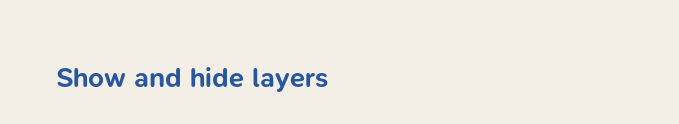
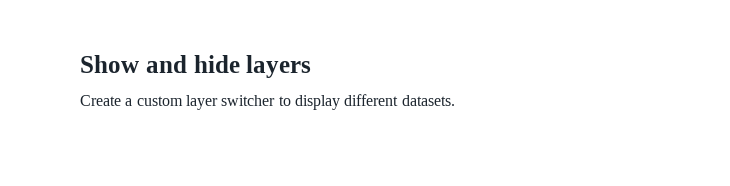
+ Create a custom layer switcher to display different datasets.

